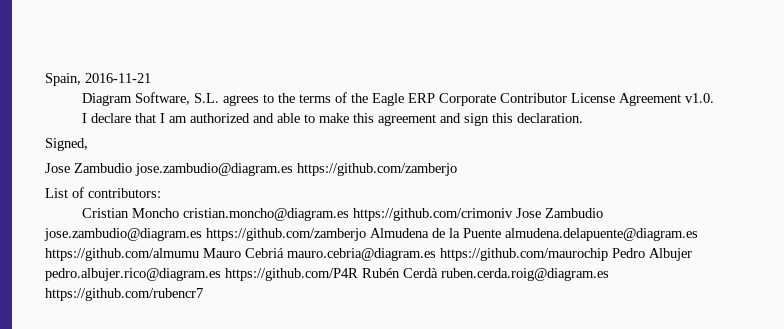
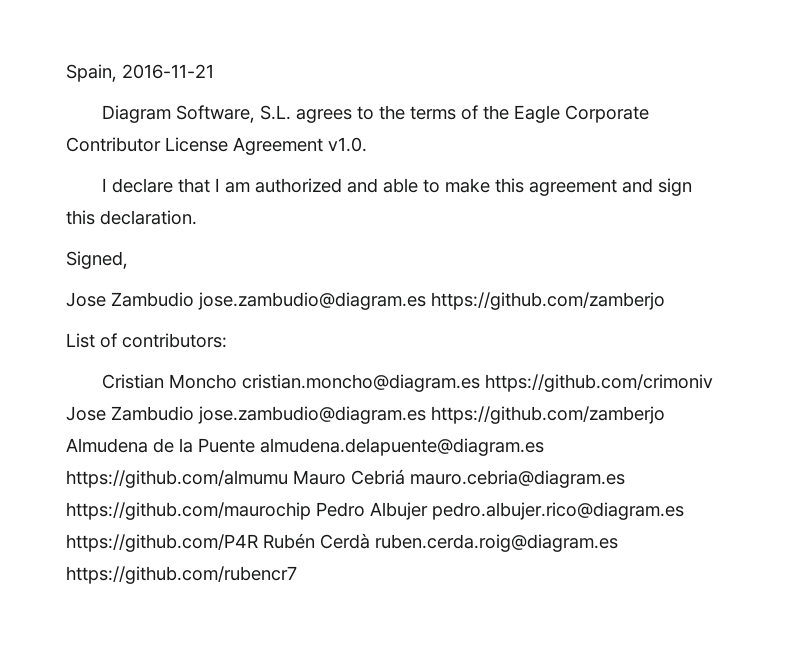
- Diagram Software, S.L. agrees to the terms of the Eagle ERP Corporate Contributor License Agreement v1.0.
+ Diagram Software, S.L. agrees to the terms of the Eagle Corporate Contributor License Agreement v1.0.

